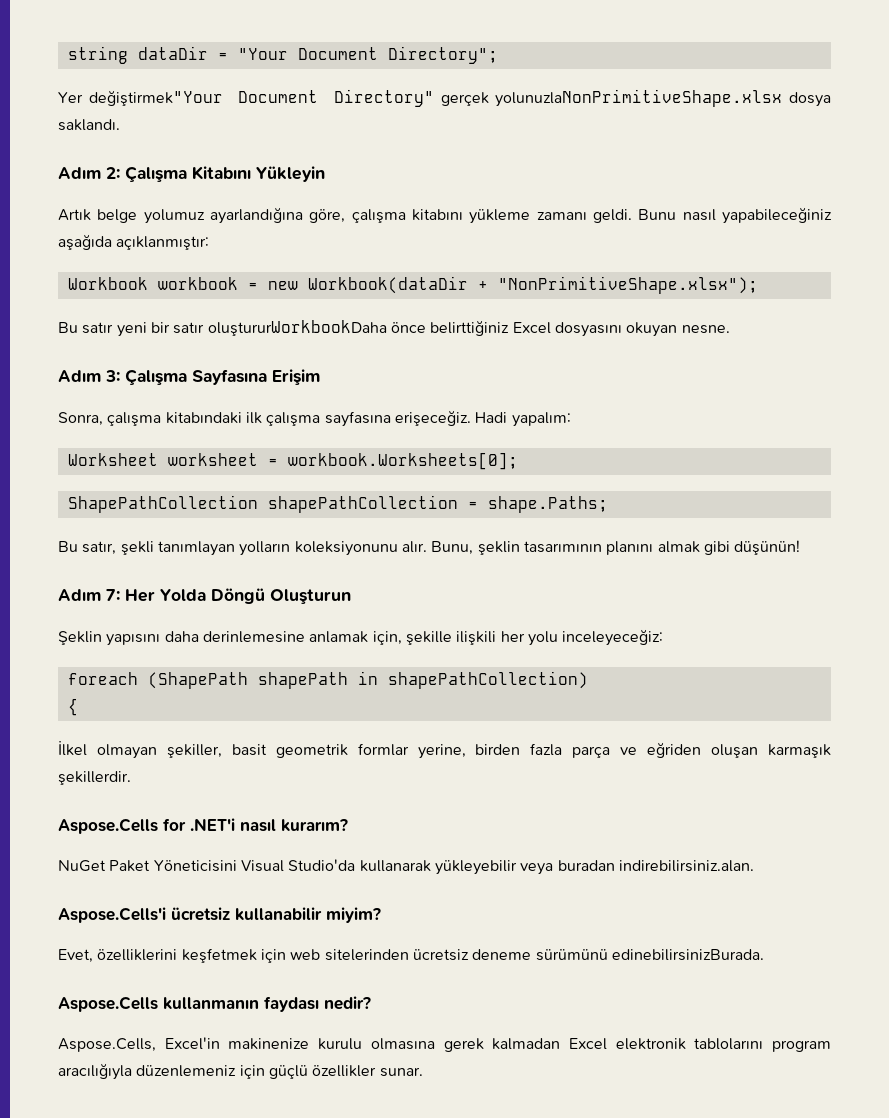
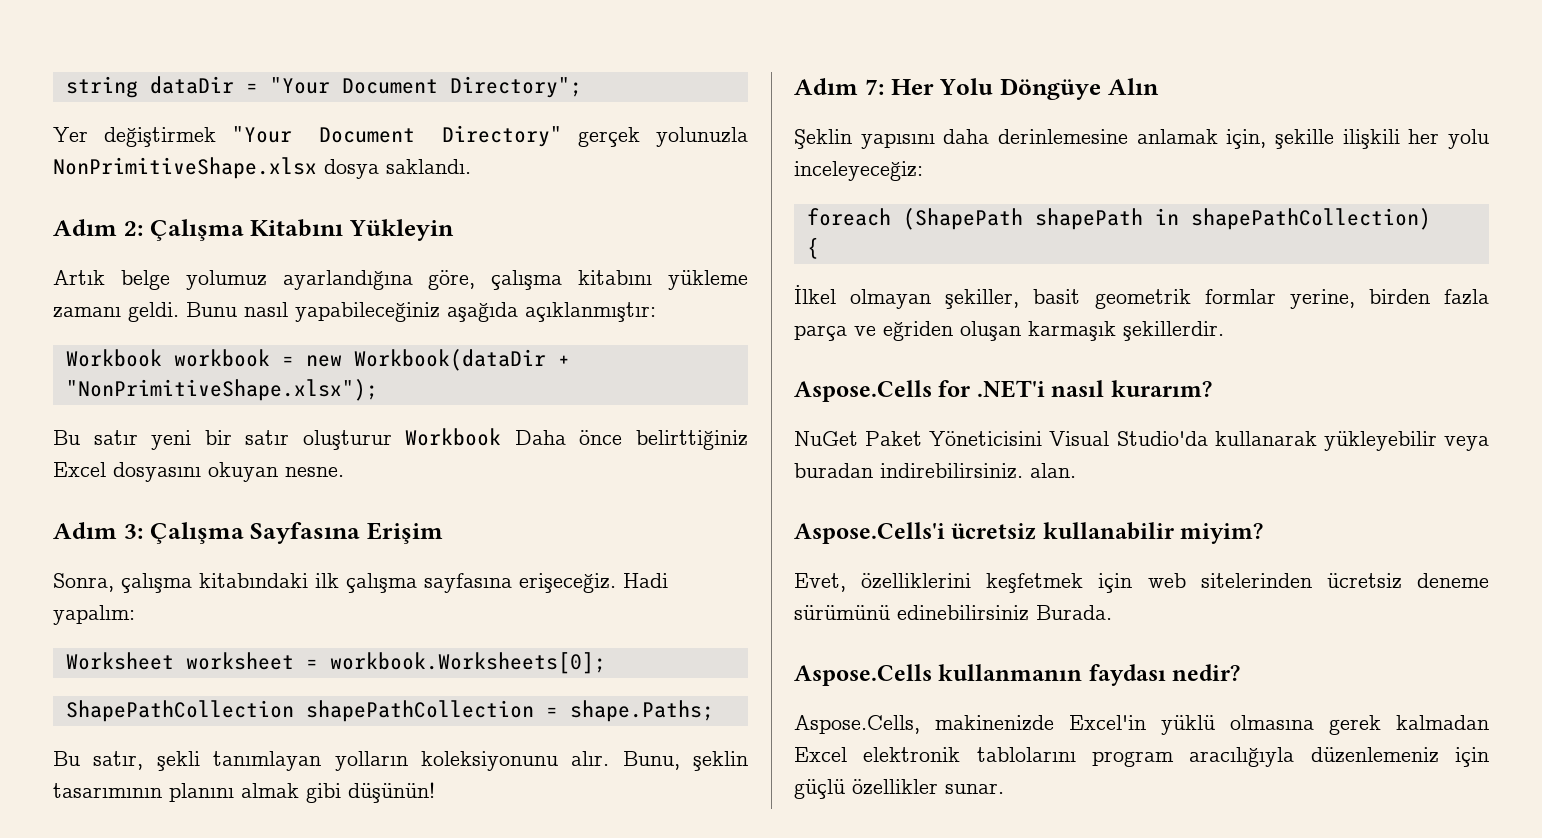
- Yer değiştirmek"Your Document Directory" gerçek yolunuzlaNonPrimitiveShape.xlsx dosya saklandı.
+ Yer değiştirmek "Your Document Directory" gerçek yolunuzla NonPrimitiveShape.xlsx dosya saklandı.
- Bu satır yeni bir satır oluştururWorkbookDaha önce belirttiğiniz Excel dosyasını okuyan nesne.
+ Bu satır yeni bir satır oluşturur Workbook Daha önce belirttiğiniz Excel dosyasını okuyan nesne.
- Adım 7: Her Yolda Döngü Oluşturun
+ Adım 7: Her Yolu Döngüye Alın
- NuGet Paket Yöneticisini Visual Studio'da kullanarak yükleyebilir veya buradan indirebilirsiniz.alan.
+ NuGet Paket Yöneticisini Visual Studio'da kullanarak yükleyebilir veya buradan indirebilirsiniz. alan.
- Evet, özelliklerini keşfetmek için web sitelerinden ücretsiz deneme sürümünü edinebilirsinizBurada.
+ Evet, özelliklerini keşfetmek için web sitelerinden ücretsiz deneme sürümünü edinebilirsiniz Burada.
- Aspose.Cells, Excel'in makinenize kurulu olmasına gerek kalmadan Excel elektronik tablolarını program aracılığıyla düzenlemeniz için güçlü özellikler sunar.
+ Aspose.Cells, makinenizde Excel'in yüklü olmasına gerek kalmadan Excel elektronik tablolarını program aracılığıyla düzenlemeniz için güçlü özellikler sunar.

